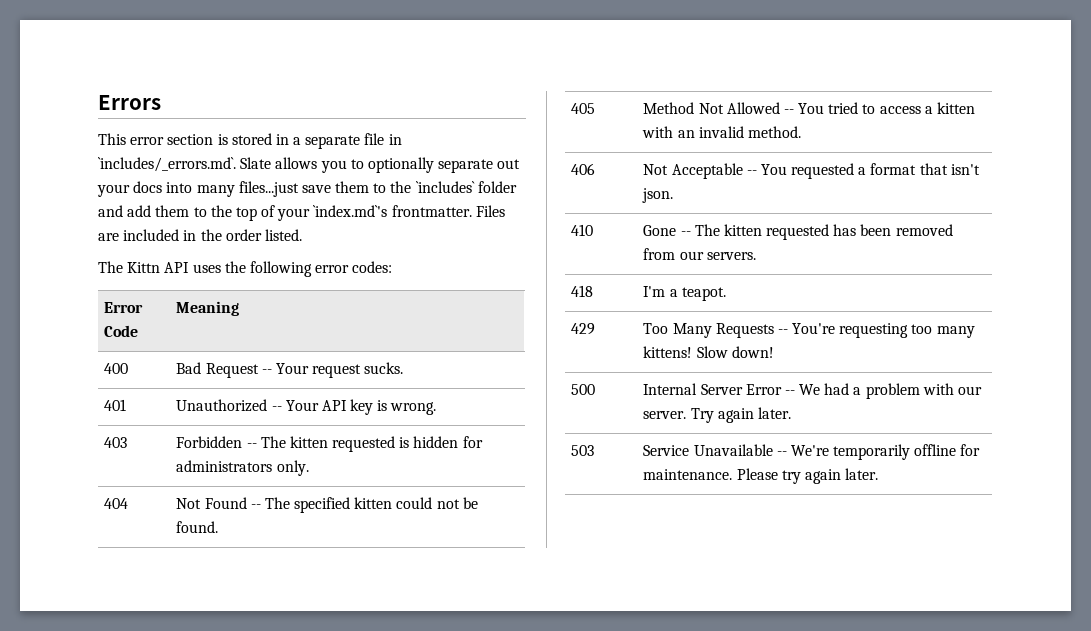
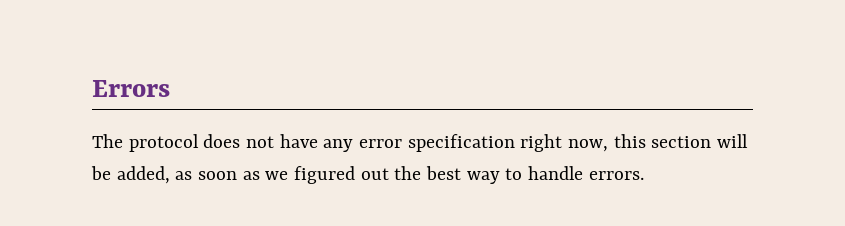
- This error section is stored in a separate file in `includes/_errors.md`. Slate allows you to optionally separate out your docs into many files...just save them to the `includes` folder and add them to the top of your `index.md`'s frontmatter. Files are included in the order listed.
- The Kittn API uses the following error codes:
- Error Code | Meaning
- 400 | Bad Request -- Your request sucks.
- 401 | Unauthorized -- Your API key is wrong.
- 403 | Forbidden -- The kitten requested is hidden for administrators only.
- 404 | Not Found -- The specified kitten could not be found.
- 405 | Method Not Allowed -- You tried to access a kitten with an invalid method.
- 406 | Not Acceptable -- You requested a format that isn't json.
- 410 | Gone -- The kitten requested has been removed from our servers.
- 418 | I'm a teapot.
- 429 | Too Many Requests -- You're requesting too many kittens! Slow down!
- 500 | Internal Server Error -- We had a problem with our server. Try again later.
- 503 | Service Unavailable -- We're temporarily offline for maintenance. Please try again later.
+ The protocol does not have any error specification right now, this section will be added, as soon as we figured out the best way to handle errors.

